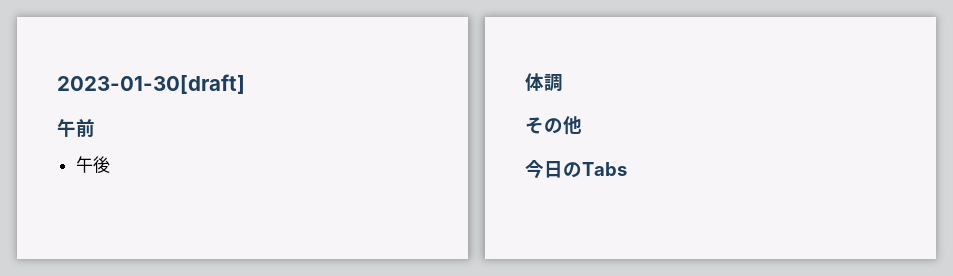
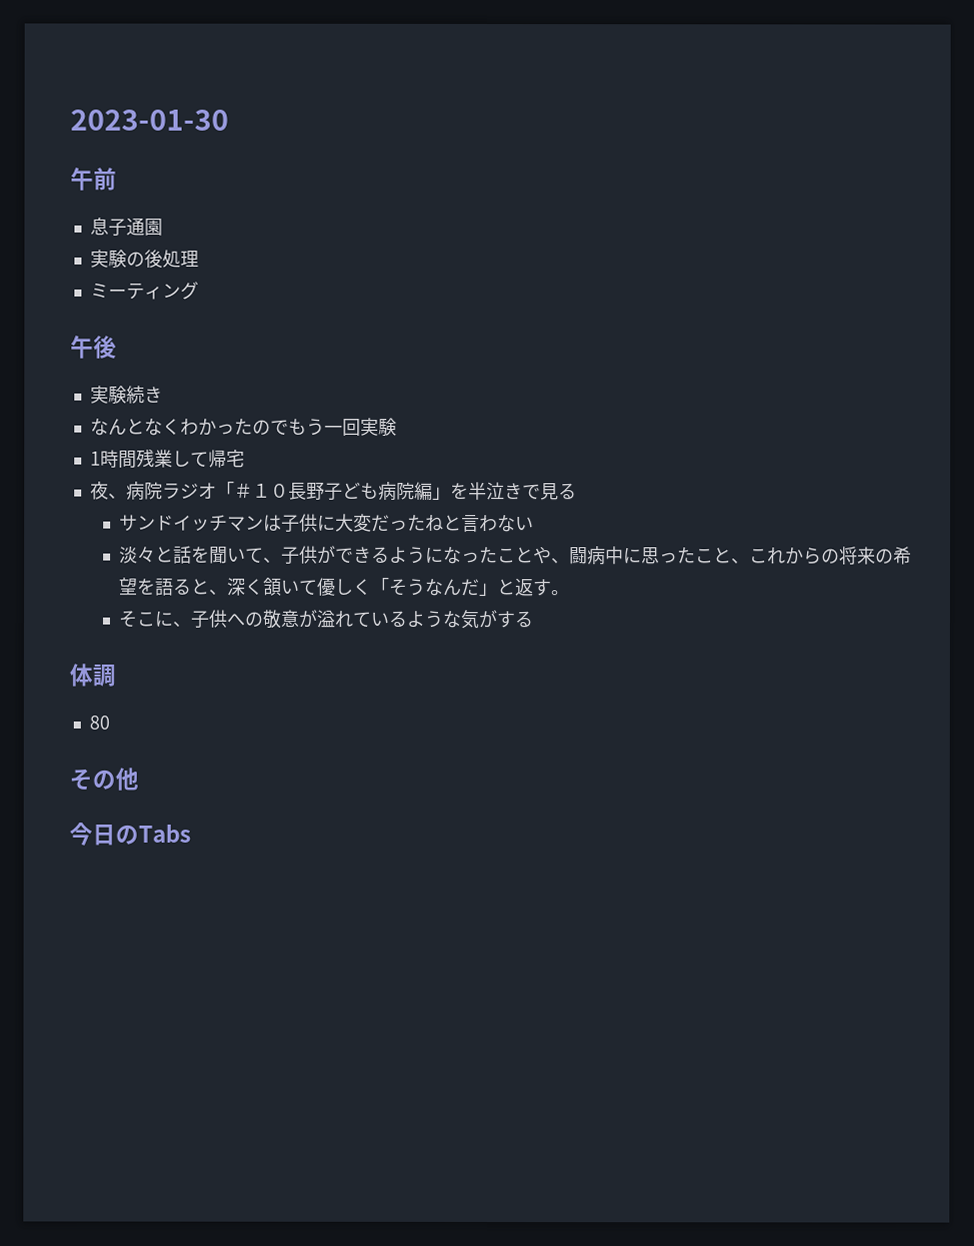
- 2023-01-30[draft]
+ 2023-01-30
+ 息子通園
+ 実験の後処理
+ ミーティング
  午後
+ 実験続き
+ なんとなくわかったのでもう一回実験
+ 1時間残業して帰宅
+ 夜、病院ラジオ「＃１０長野子ども病院編」を半泣きで見る
+ サンドイッチマンは子供に大変だったねと言わない
+ 淡々と話を聞いて、子供ができるようになったことや、闘病中に思ったこと、これからの将来の希望を語ると、深く頷いて優しく「そうなんだ」と返す。
+ そこに、子供への敬意が溢れているような気がする
+ 80

